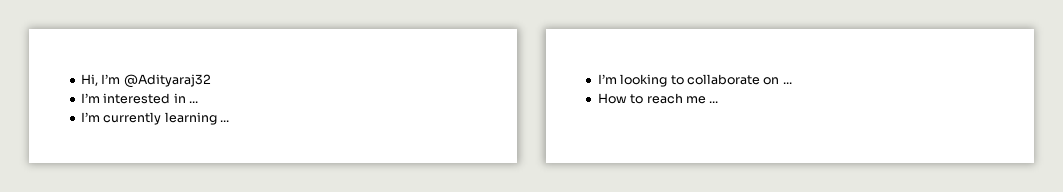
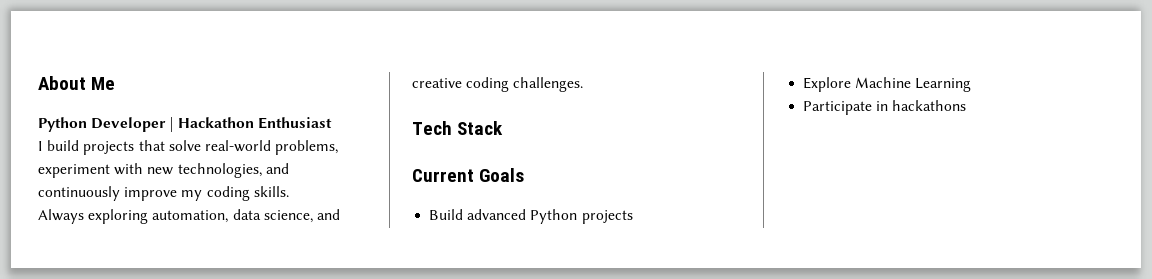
- Hi, I’m @Adityaraj32
- I’m interested in ...
- I’m currently learning ...
- I’m looking to collaborate on ...
- How to reach me ...
+ About Me
+ Python Developer | Hackathon Enthusiast
+ I build projects that solve real-world problems, experiment with new technologies, and continuously improve my coding skills.
+ Always exploring automation, data science, and creative coding challenges.
+ Tech Stack
+ Current Goals
+ Build advanced Python projects
+ Explore Machine Learning
+ Participate in hackathons

